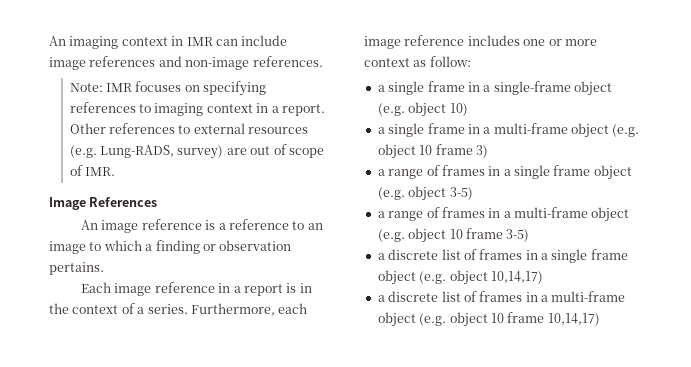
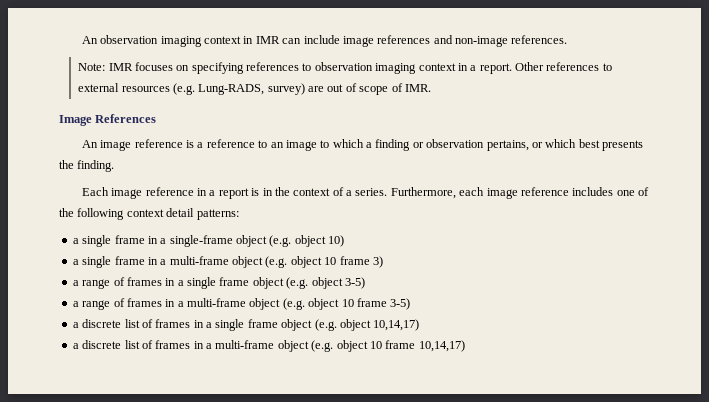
- An imaging context in IMR can include image references and non-image references.
+ An observation imaging context in IMR can include image references and non-image references.
- Note: IMR focuses on specifying references to imaging context in a report.
+ Note: IMR focuses on specifying references to observation imaging context in a report.
- An image reference is a reference to an image to which a finding or observation pertains.
+ An image reference is a reference to an image to which a finding or observation pertains, or which best presents the finding.
- Furthermore, each image reference includes one or more context as follow:
+ Furthermore, each image reference includes one of the following context detail patterns:

